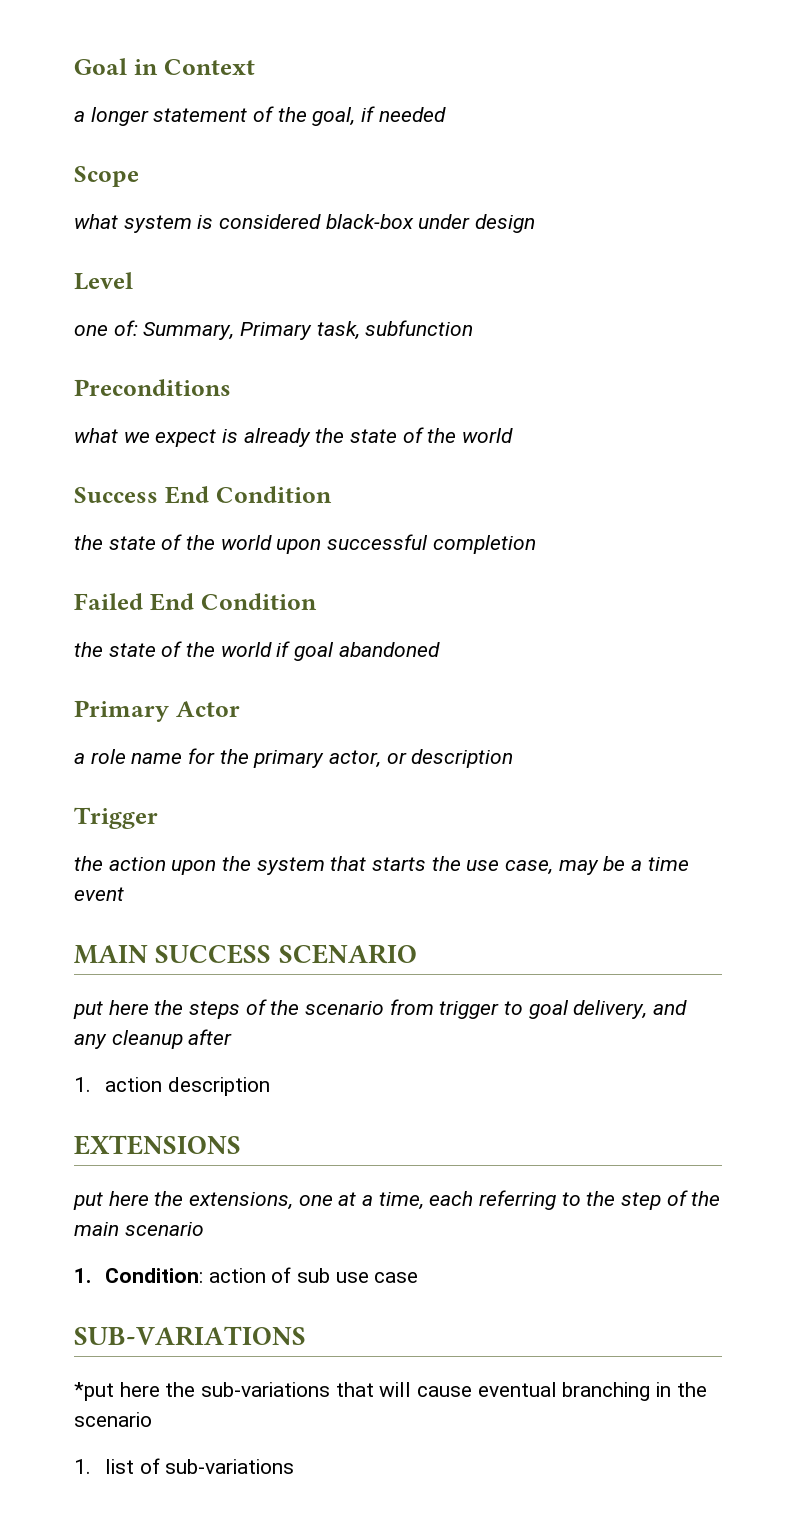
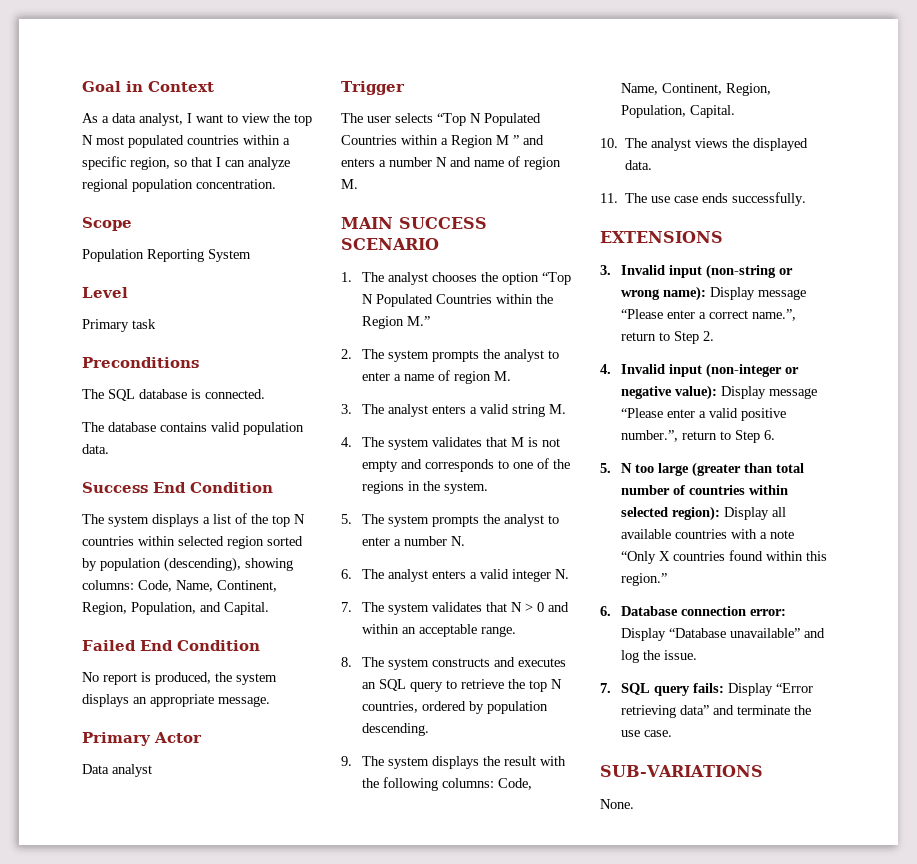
- a longer statement of the goal, if needed
+ As a data analyst, I want to view the top N most populated countries within a specific region, so that I can analyze regional population concentration.
  Scope
- what system is considered black-box under design
+ Population Reporting System
  Level
- one of: Summary, Primary task, subfunction
+ Primary task
  Preconditions
- what we expect is already the state of the world
+ The SQL database is connected.
+ The database contains valid population data.
  Success End Condition
- the state of the world upon successful completion
+ The system displays a list of the top N countries within selected region sorted by population (descending), showing columns: Code, Name, Continent, Region, Population, and Capital.
  Failed End Condition
- the state of the world if goal abandoned
+ No report is produced, the system displays an appropriate message.
  Primary Actor
- a role name for the primary actor, or description
+ Data analyst
  Trigger
- the action upon the system that starts the use case, may be a time event
+ The user selects “Top N Populated Countries within a Region M ” and enters a number N and name of region M.
  MAIN SUCCESS SCENARIO
- put here the steps of the scenario from trigger to goal delivery, and any cleanup after
- 1. action description
+ 1. The analyst chooses the option “Top N Populated Countries within the Region M.”
+ 2. The system prompts the analyst to enter a name of region M.
+ 3. The analyst enters a valid string M.
+ 4. The system validates that M is not empty and corresponds to one of the regions in the system.
+ 5. The system prompts the analyst to enter a number N.
+ 6. The analyst enters a valid integer N.
+ 7. The system validates that N > 0 and within an acceptable range.
+ 8. The system constructs and executes an SQL query to retrieve the top N countries, ordered by population descending.
+ 9. The system displays the result with the following columns: Code, Name, Continent, Region, Population, Capital.
+ 10. The analyst views the displayed data.
+ 11. The use case ends successfully.
  EXTENSIONS
- put here the extensions, one at a time, each referring to the step of the main scenario
- 1. Condition: action of sub use case
+ 3. Invalid input (non-string or wrong name): Display message “Please enter a correct name.”, return to Step 2.
+ 4. Invalid input (non-integer or negative value): Display message “Please enter a valid positive number.”, return to Step 6.
+ 5. N too large (greater than total number of countries within selected region): Display all available countries with a note “Only X countries found within this region.”
+ 6. Database connection error: Display “Database unavailable” and log the issue.
+ 7. SQL query fails: Display “Error retrieving data” and terminate the use case.
  SUB-VARIATIONS
- *put here the sub-variations that will cause eventual branching in the scenario
- 1. list of sub-variations
+ None.

